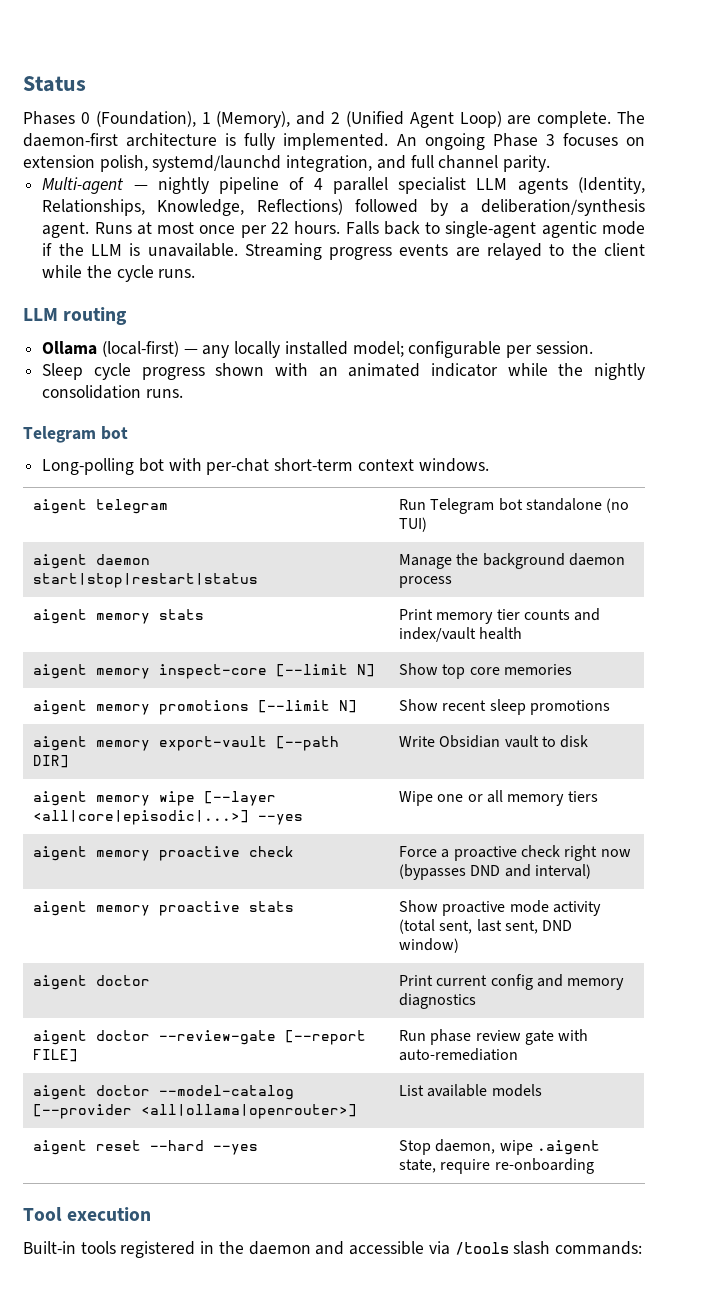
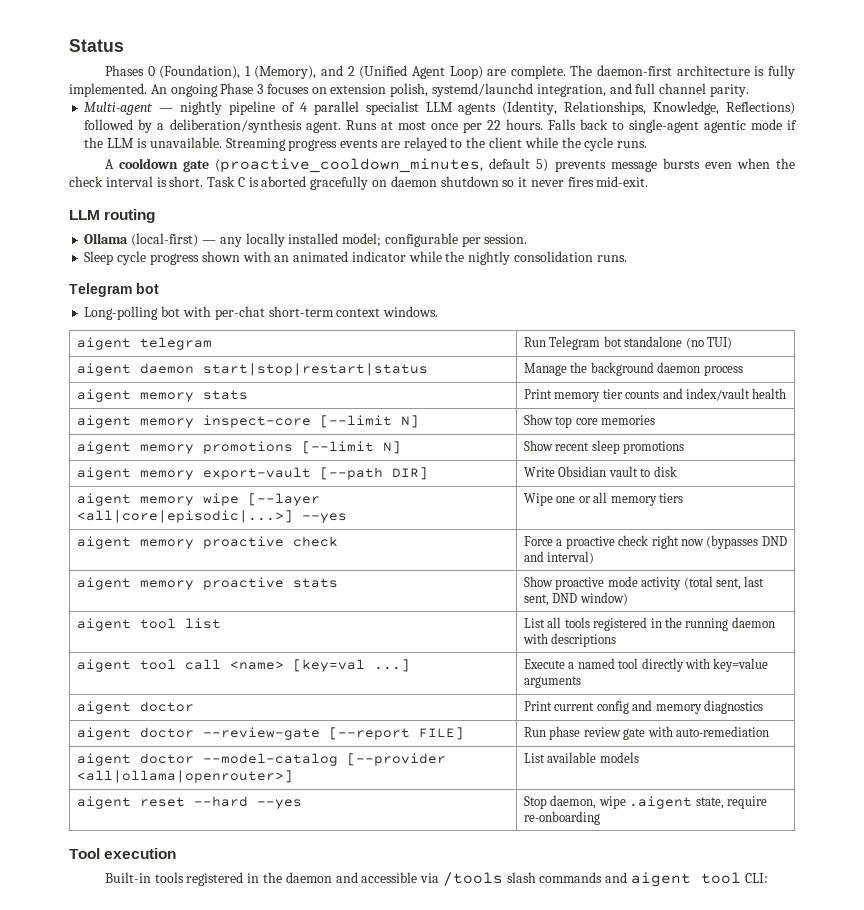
+ A cooldown gate (proactive_cooldown_minutes, default 5) prevents message bursts even when the check interval is short. Task C is aborted gracefully on daemon shutdown so it never fires mid-exit.
+ aigent tool list | List all tools registered in the running daemon with descriptions
+ aigent tool call <name> [key=val ...] | Execute a named tool directly with key=value arguments
- Built-in tools registered in the daemon and accessible via /tools slash commands:
+ Built-in tools registered in the daemon and accessible via /tools slash commands and aigent tool CLI:

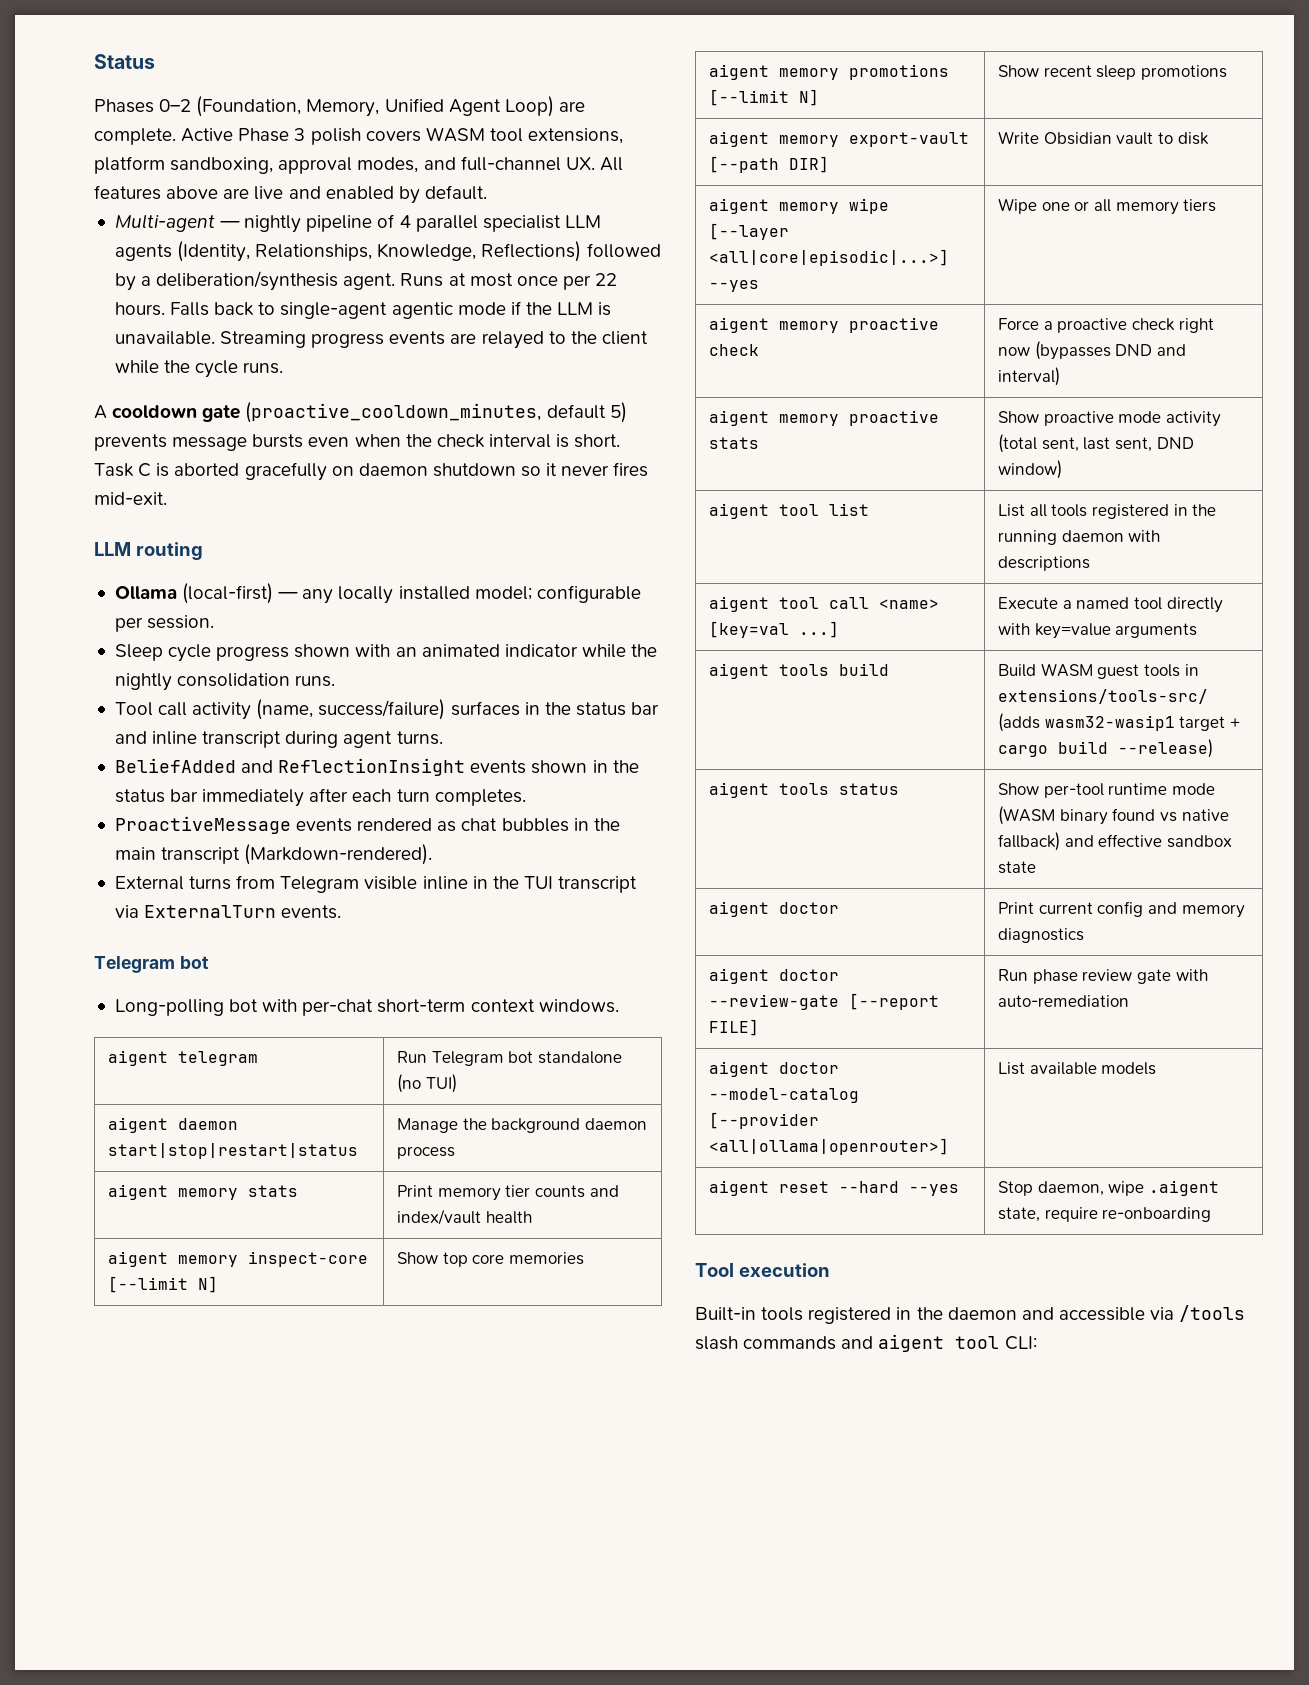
- Phases 0 (Foundation), 1 (Memory), and 2 (Unified Agent Loop) are complete. The daemon-first architecture is fully implemented. An ongoing Phase 3 focuses on extension polish, systemd/launchd integration, and full channel parity.
+ Phases 0–2 (Foundation, Memory, Unified Agent Loop) are complete. Active Phase 3 polish covers WASM tool extensions, platform sandboxing, approval modes, and full-channel UX. All features above are live and enabled by default.
+ Tool call activity (name, success/failure) surfaces in the status bar and inline transcript during agent turns.
+ BeliefAdded and ReflectionInsight events shown in the status bar immediately after each turn completes.
+ ProactiveMessage events rendered as chat bubbles in the main transcript (Markdown-rendered).
+ External turns from Telegram visible inline in the TUI transcript via ExternalTurn events.
+ aigent tools build | Build WASM guest tools in extensions/tools-src/ (adds wasm32-wasip1 target + cargo build --release)
+ aigent tools status | Show per-tool runtime mode (WASM binary found vs native fallback) and effective sandbox state

